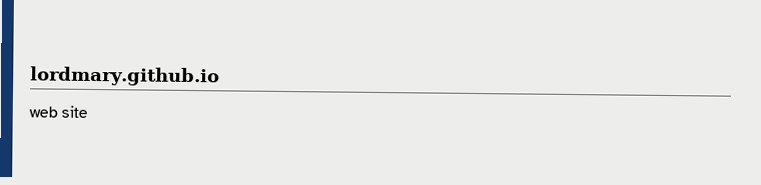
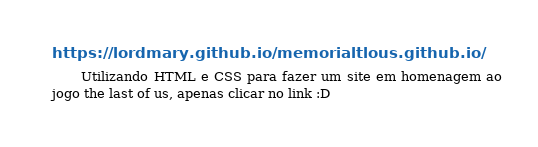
- lordmary.github.io
- web site
+ https://lordmary.github.io/memorialtlous.github.io/
+ Utilizando HTML e CSS para fazer um site em homenagem ao jogo the last of us, apenas clicar no link :D

